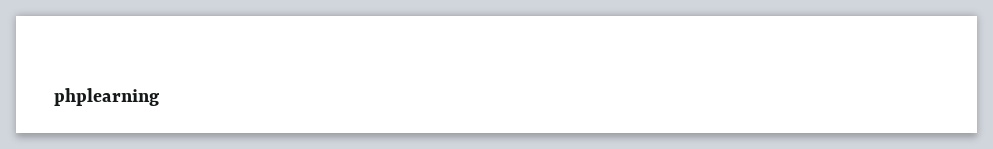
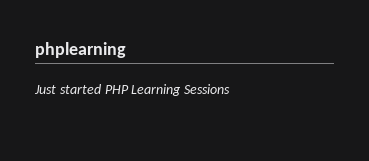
+ Just started PHP Learning Sessions

